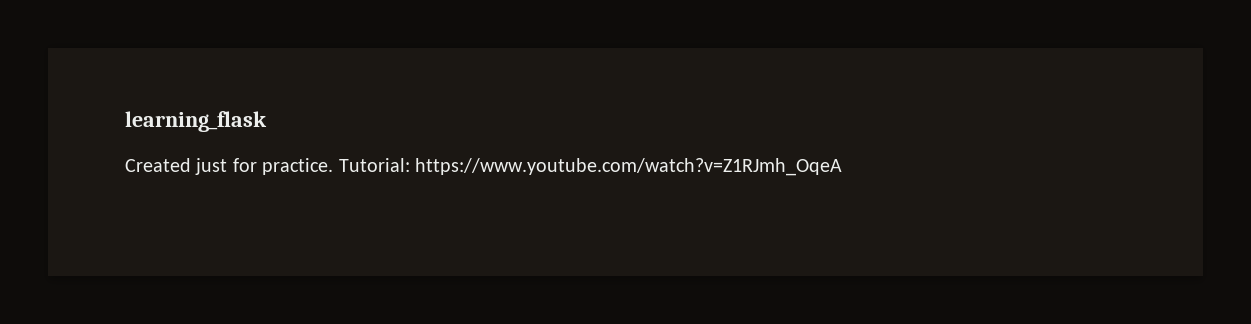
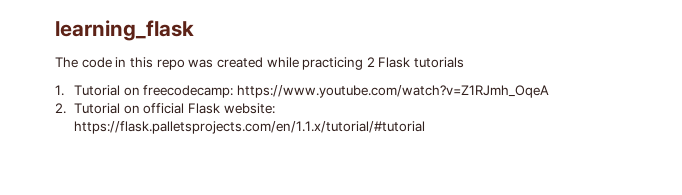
- Created just for practice. Tutorial: https://www.youtube.com/watch?v=Z1RJmh_OqeA
+ The code in this repo was created while practicing 2 Flask tutorials
+ 1. Tutorial on freecodecamp: https://www.youtube.com/watch?v=Z1RJmh_OqeA
+ 2. Tutorial on official Flask website: https://flask.palletsprojects.com/en/1.1.x/tutorial/#tutorial

